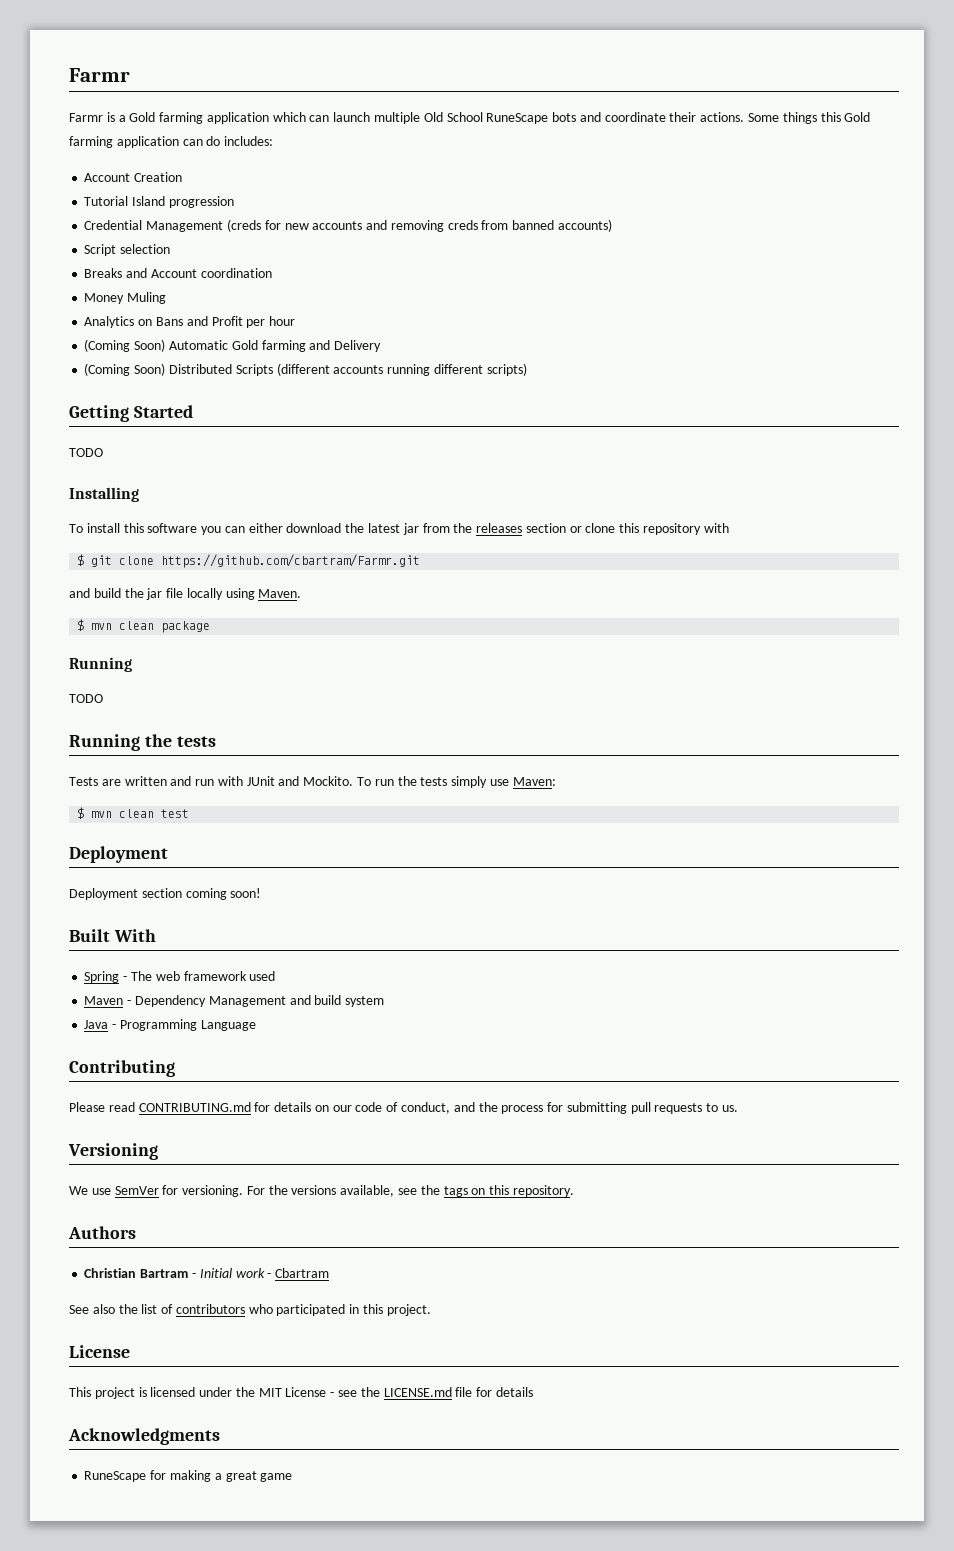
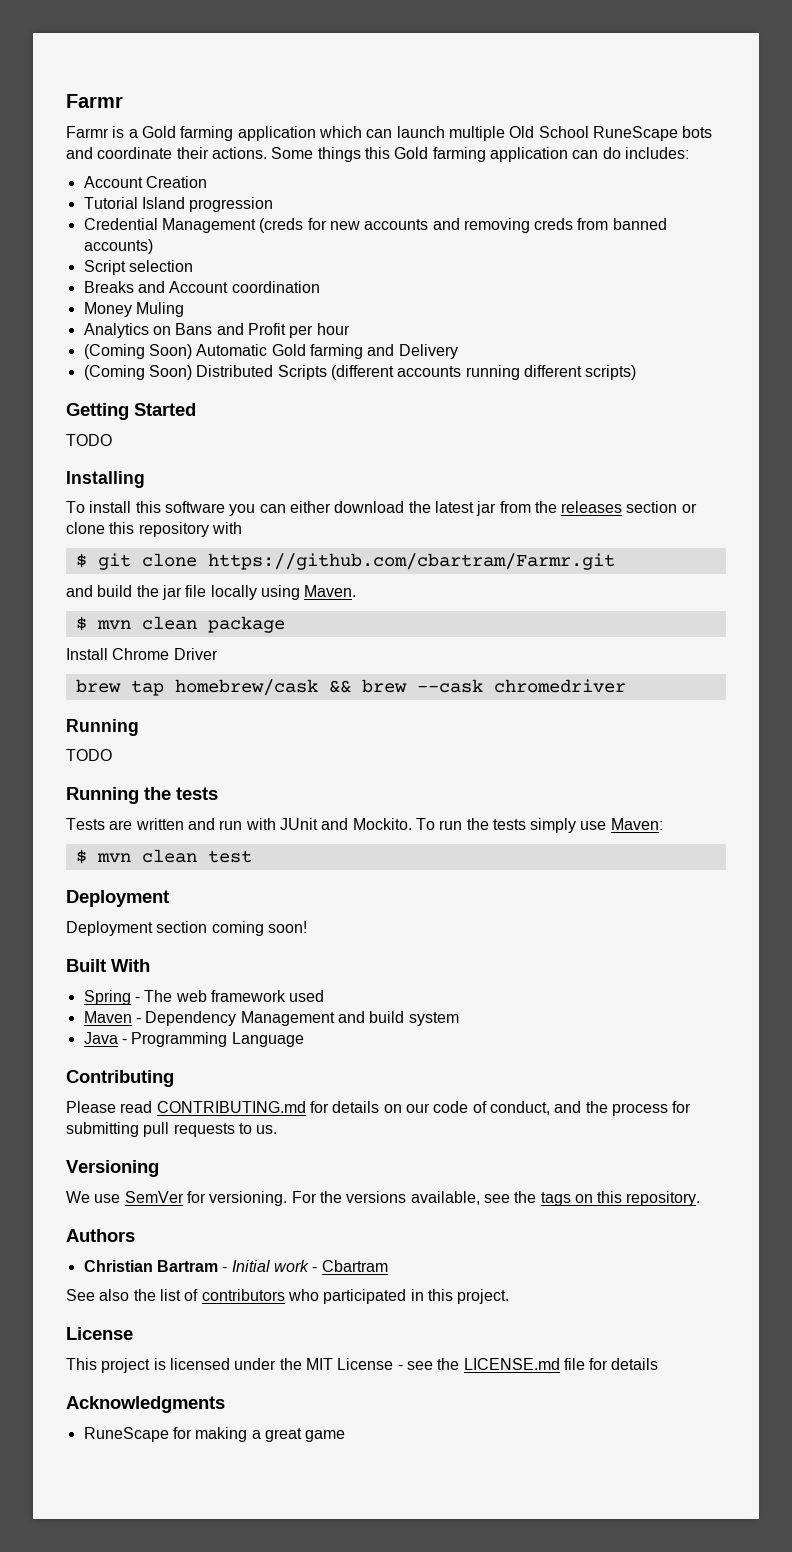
+ Install Chrome Driver
+ brew tap homebrew/cask && brew --cask chromedriver

